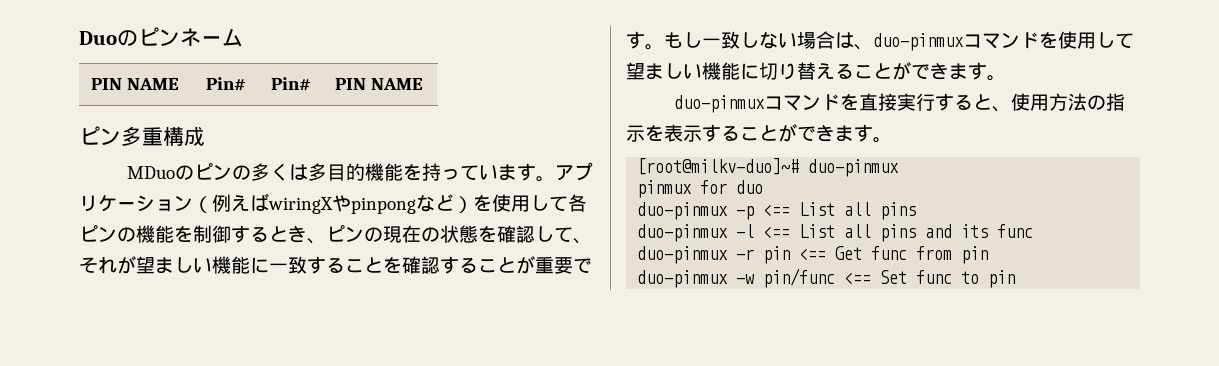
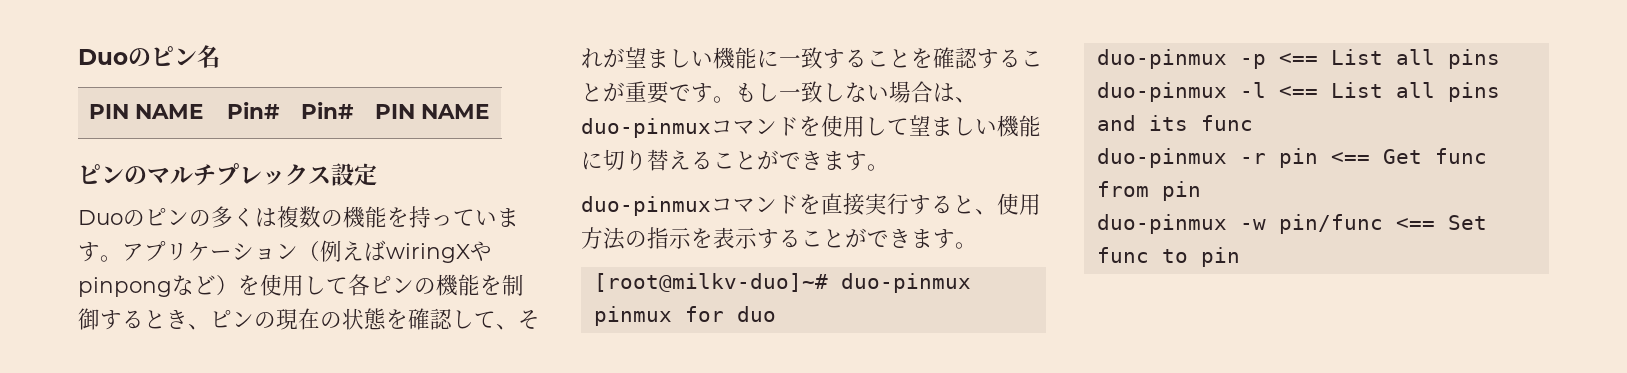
- Duoのピンネーム
+ Duoのピン名
- ピン多重構成
- MDuoのピンの多くは多目的機能を持っています。
+ ピンのマルチプレックス設定
+ Duoのピンの多くは複数の機能を持っています。

